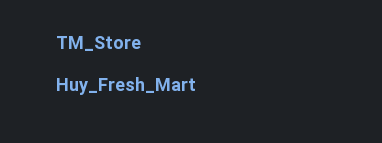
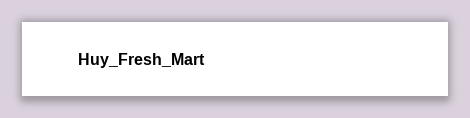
- TM_Store

